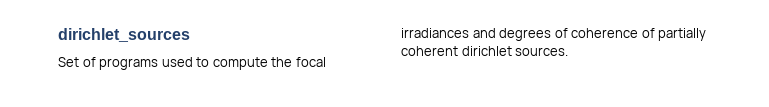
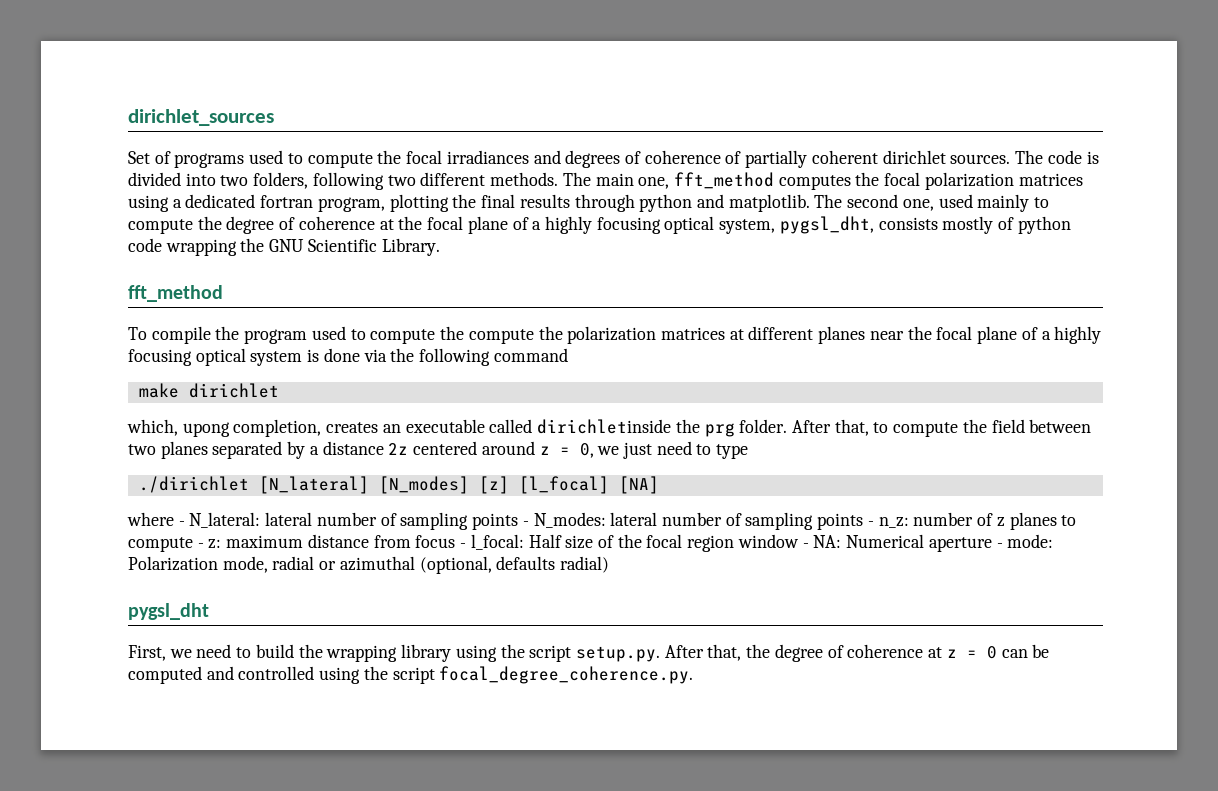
+ The code is divided into two folders, following two different methods. The main one, fft_method computes the focal polarization matrices using a dedicated fortran program, plotting the final results through python and matplotlib. The second one, used mainly to compute the degree of coherence at the focal plane of a highly focusing optical system, pygsl_dht, consists mostly of python code wrapping the GNU Scientific Library.
+ fft_method
+ To compile the program used to compute the compute the polarization matrices at different planes near the focal plane of a highly focusing optical system is done via the following command
+ make dirichlet
+ which, upong completion, creates an executable called dirichletinside the prg folder. After that, to compute the field between two planes separated by a distance 2z centered around z = 0, we just need to type
+ ./dirichlet [N_lateral] [N_modes] [z] [l_focal] [NA]
+ where - N_lateral: lateral number of sampling points - N_modes: lateral number of sampling points - n_z: number of z planes to compute - z: maximum distance from focus - l_focal: Half size of the focal region window - NA: Numerical aperture - mode: Polarization mode, radial or azimuthal (optional, defaults radial)
+ pygsl_dht
+ First, we need to build the wrapping library using the script setup.py. After that, the degree of coherence at z = 0 can be computed and controlled using the script focal_degree_coherence.py.

